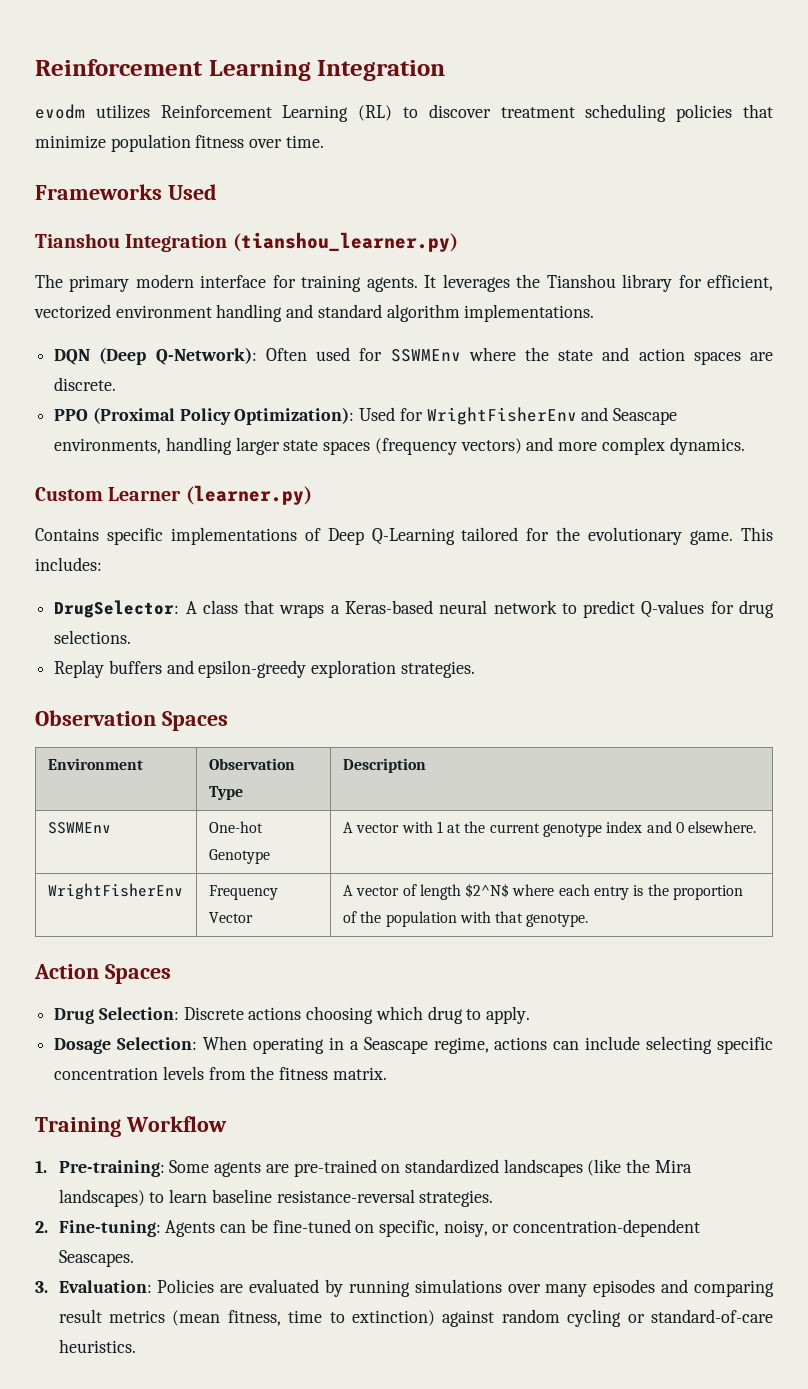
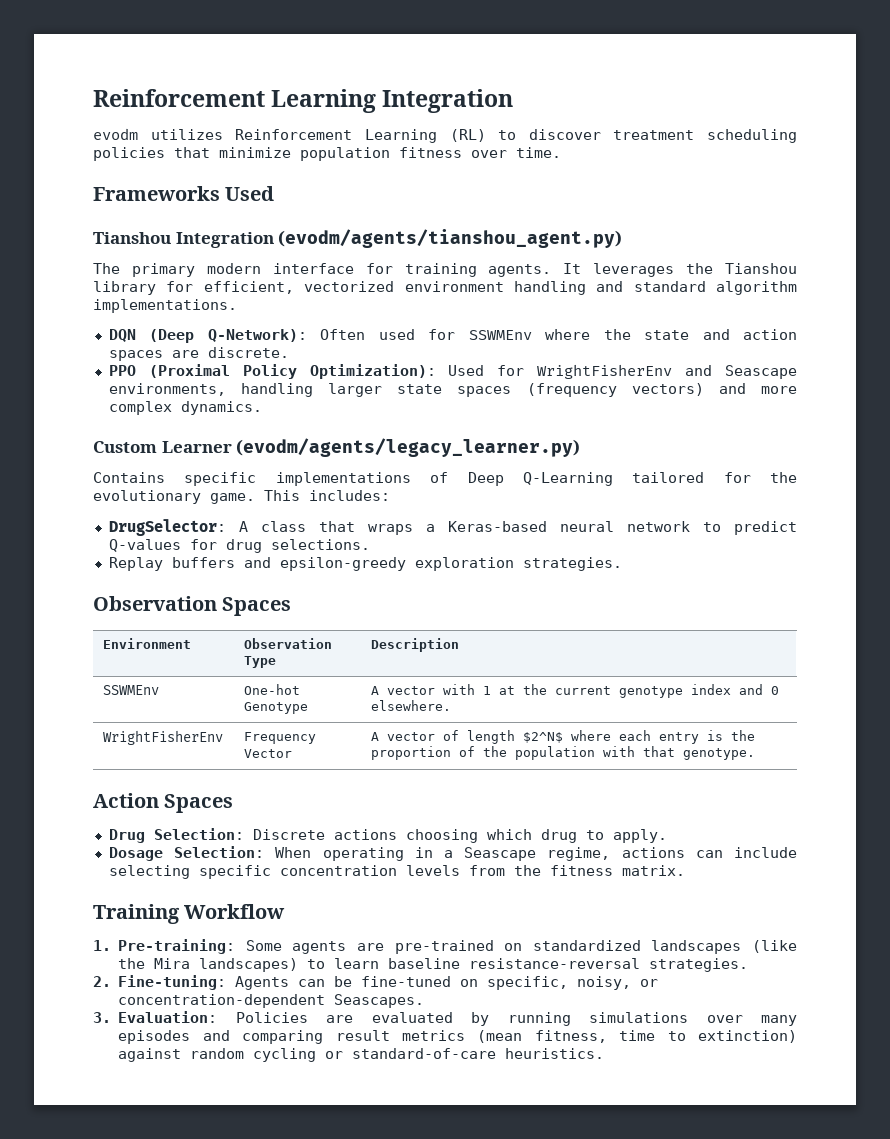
- Tianshou Integration (tianshou_learner.py)
+ Tianshou Integration (evodm/agents/tianshou_agent.py)
- Custom Learner (learner.py)
+ Custom Learner (evodm/agents/legacy_learner.py)

